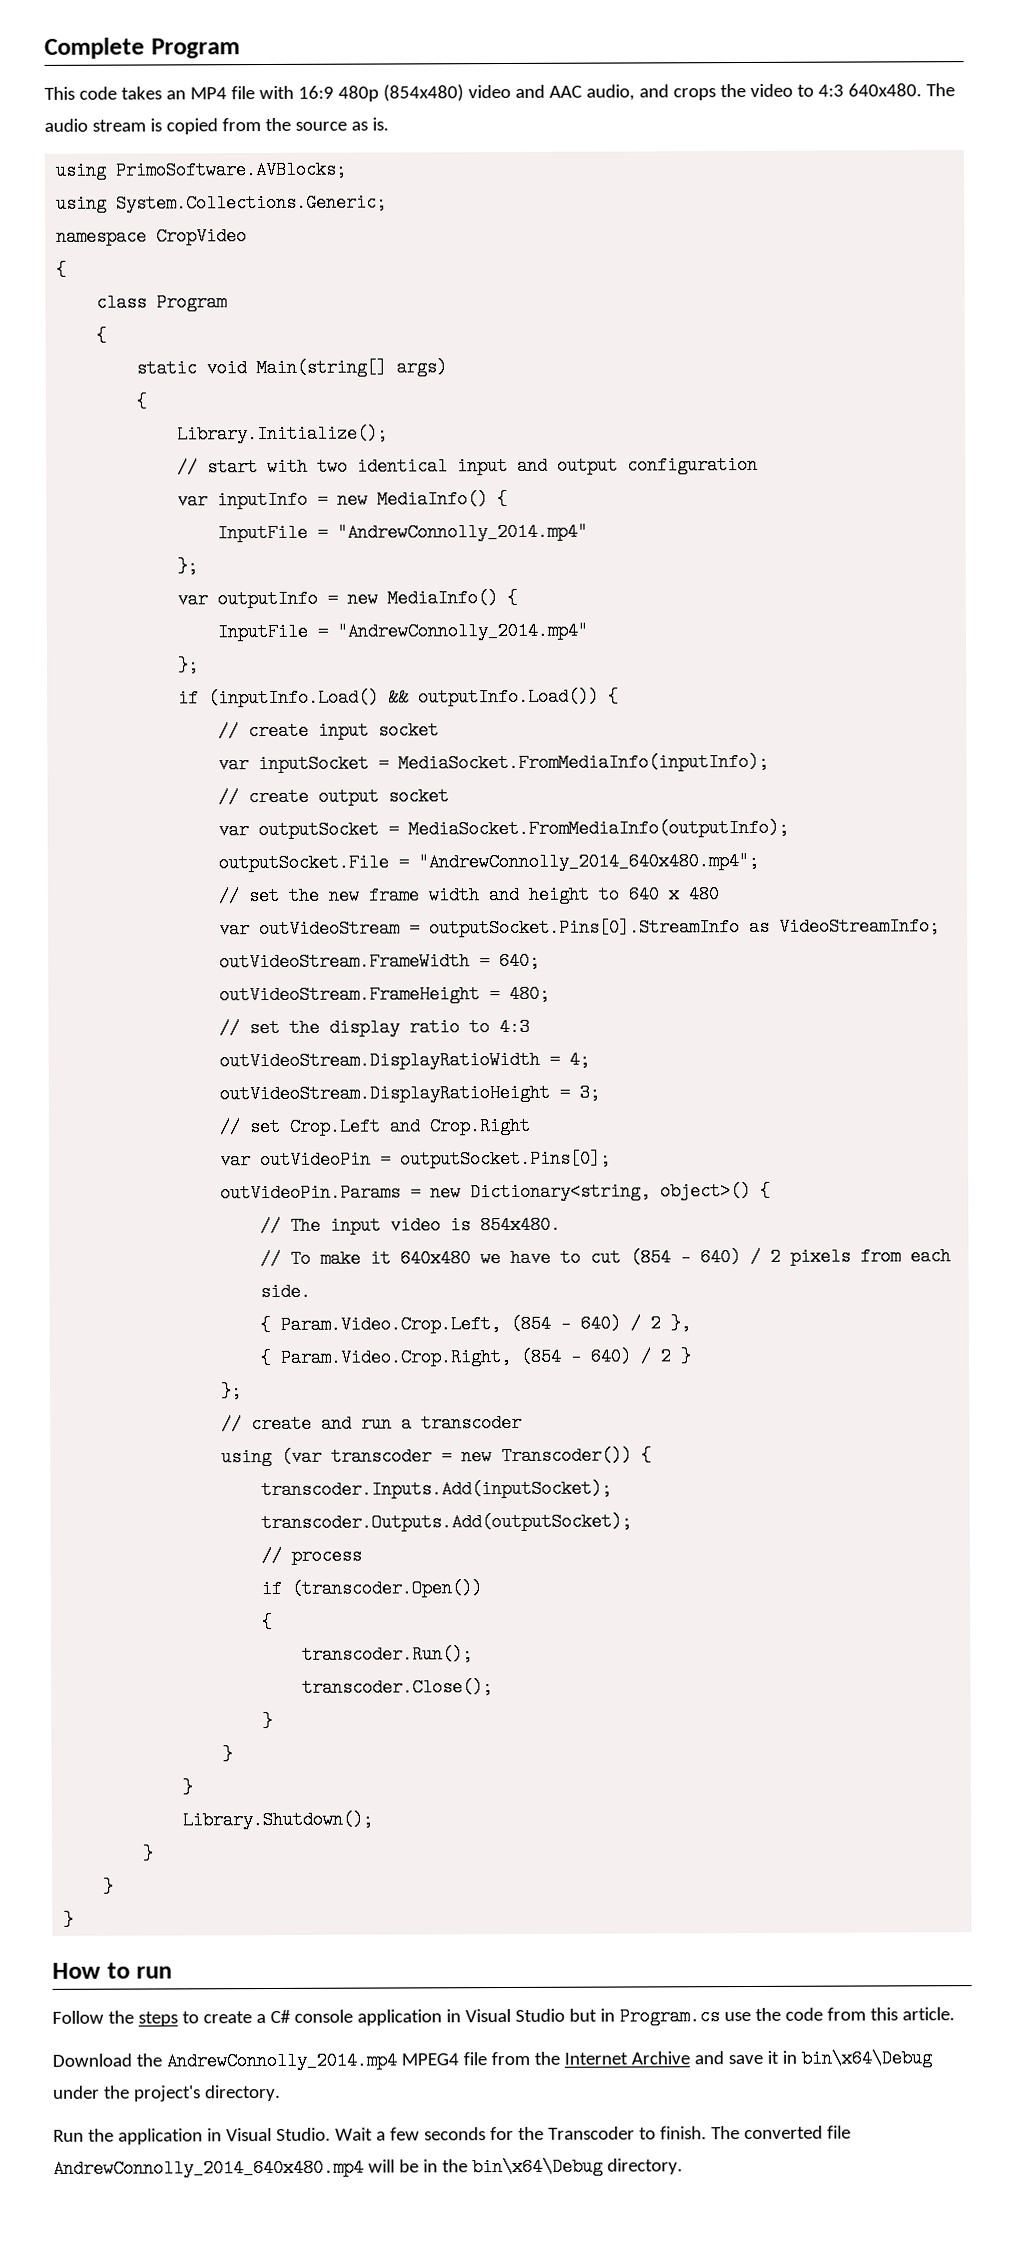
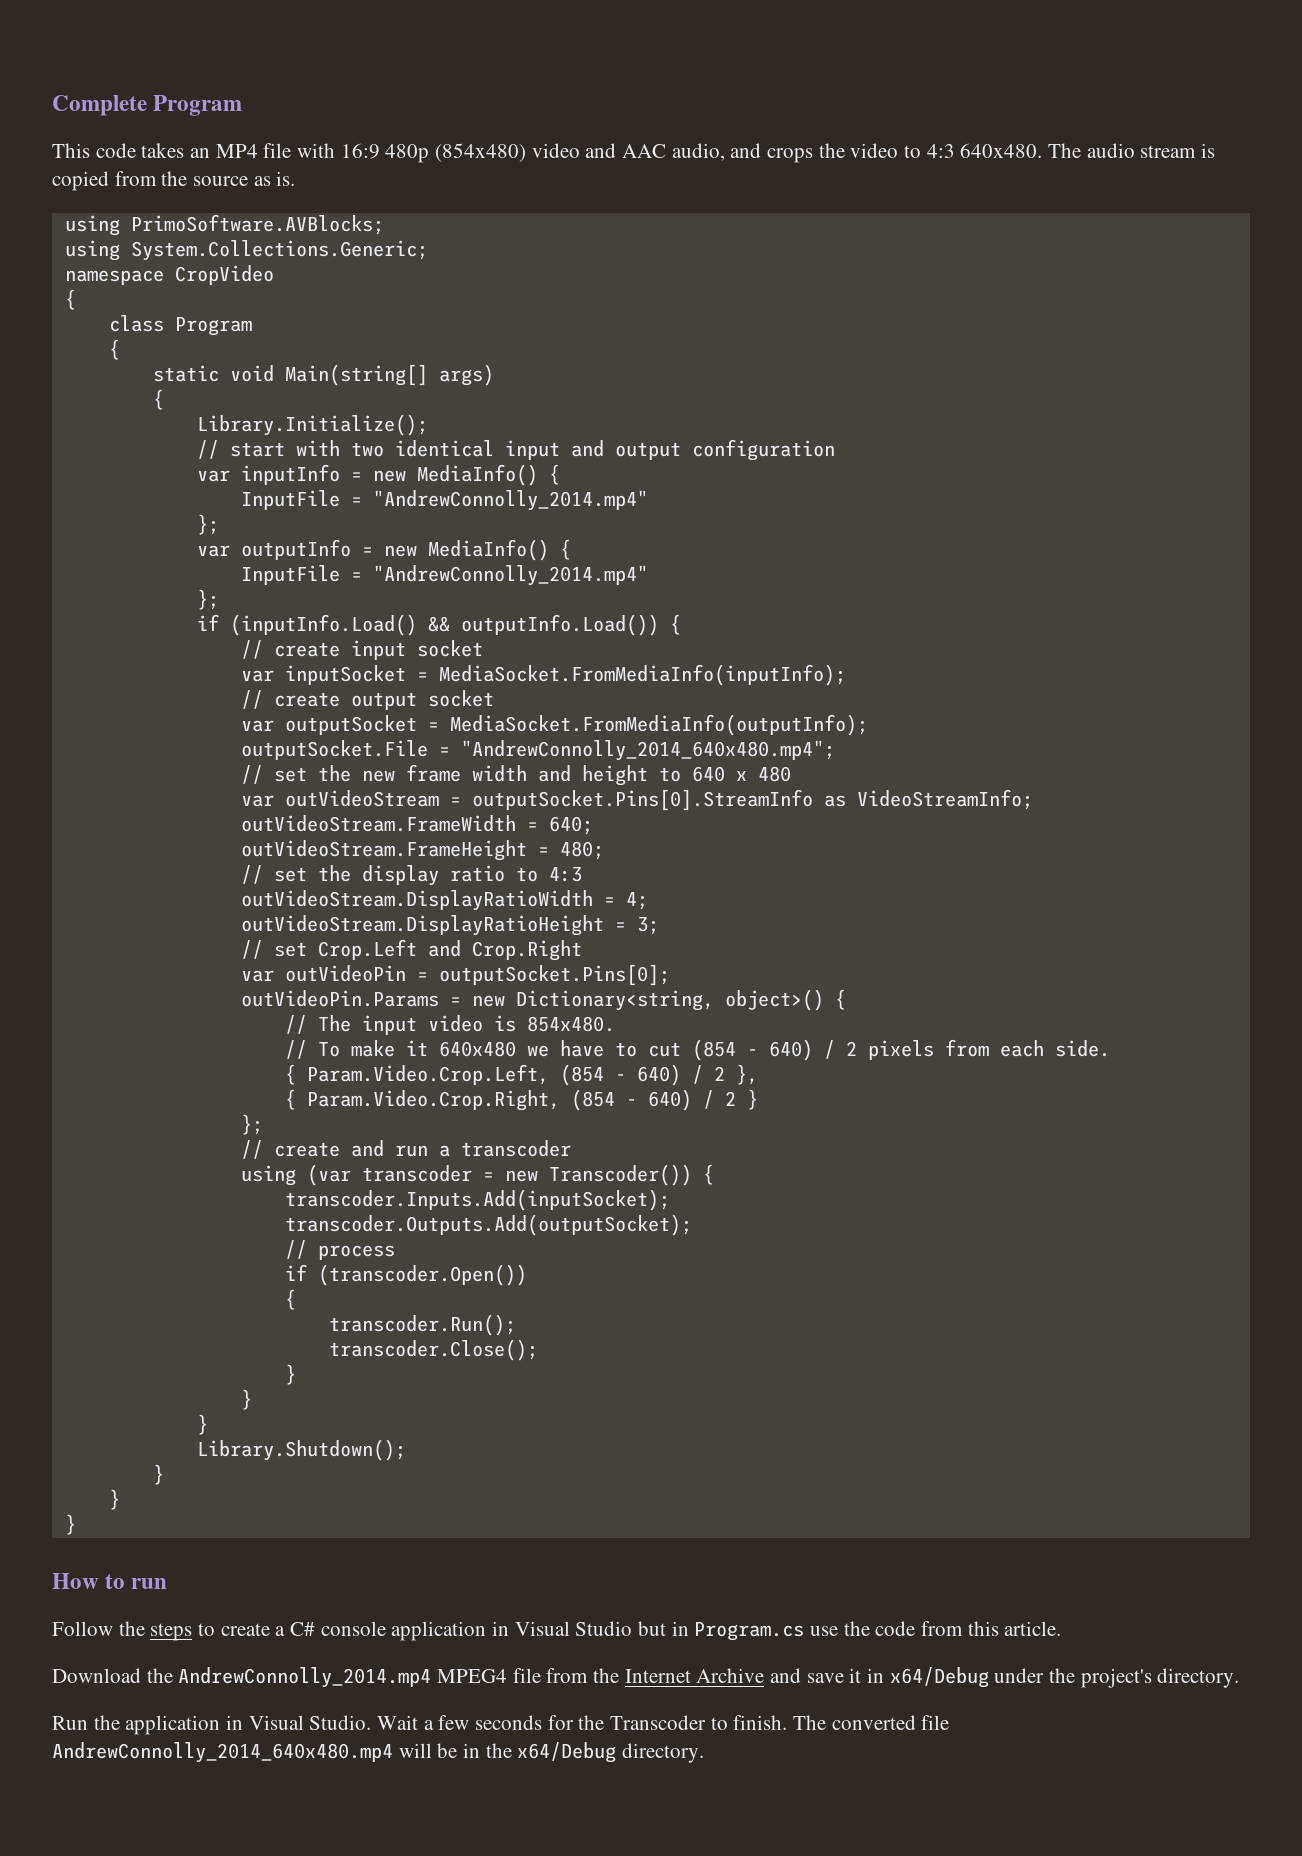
- Download the AndrewConnolly_2014.mp4 MPEG4 file from the Internet Archive and save it in bin\x64\Debug under the project's directory.
+ Download the AndrewConnolly_2014.mp4 MPEG4 file from the Internet Archive and save it in x64/Debug under the project's directory.
- The converted file AndrewConnolly_2014_640x480.mp4 will be in the bin\x64\Debug directory.
+ The converted file AndrewConnolly_2014_640x480.mp4 will be in the x64/Debug directory.

